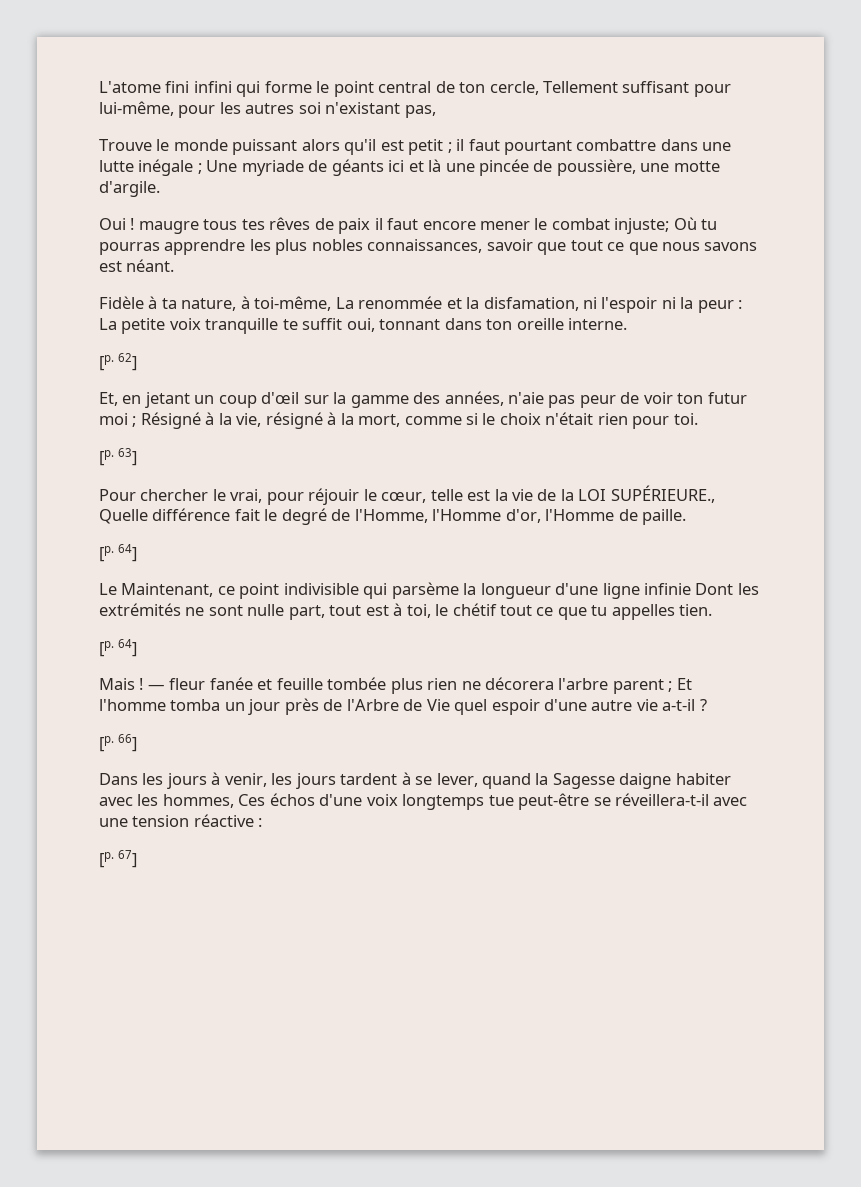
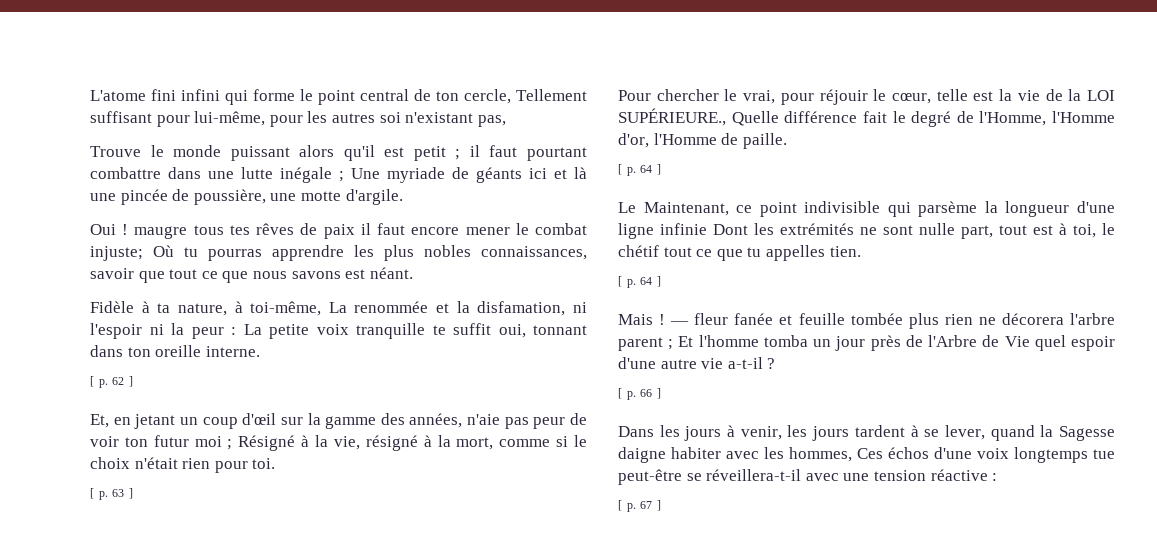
- [p. 62]
+ [ p. 62 ]
- [p. 63]
+ [ p. 63 ]
  Pour chercher le vrai, pour réjouir le cœur, telle est la vie de la LOI SUPÉRIEURE., Quelle différence fait le degré de l'Homme, l'Homme d'or, l'Homme de paille.
- [p. 64]
+ [ p. 64 ]
  Le Maintenant, ce point indivisible qui parsème la longueur d'une ligne infinie Dont les extrémités ne sont nulle part, tout est à toi, le chétif tout ce que tu appelles tien.
- [p. 64]
+ [ p. 64 ]
- [p. 66]
+ [ p. 66 ]
- [p. 67]
+ [ p. 67 ]

